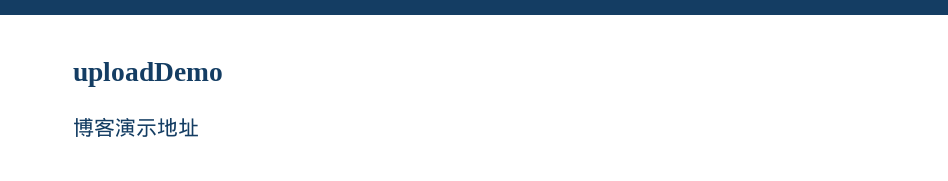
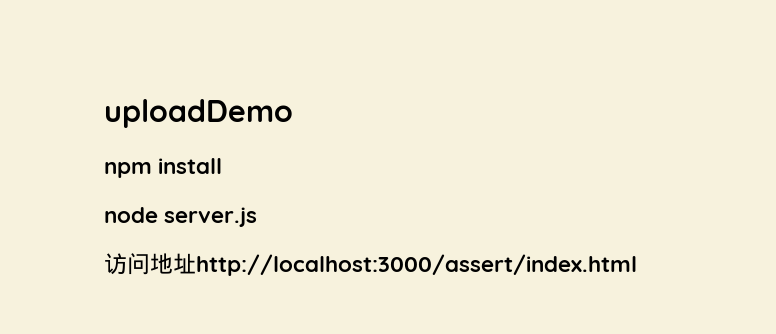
- 博客演示地址
+ npm install
+ node server.js
+ 访问地址http://localhost:3000/assert/index.html

